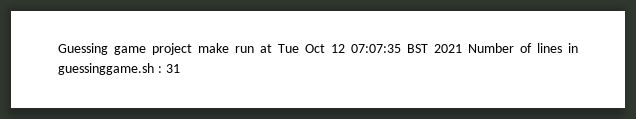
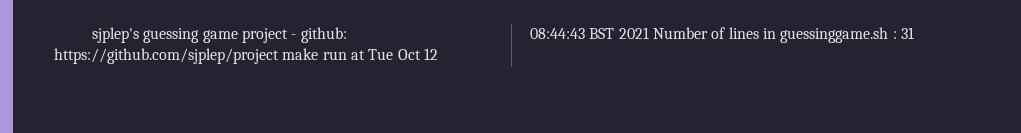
- Guessing game project make run at Tue Oct 12 07:07:35 BST 2021 Number of lines in guessinggame.sh : 31
+ sjplep's guessing game project - github: https://github.com/sjplep/project make run at Tue Oct 12 08:44:43 BST 2021 Number of lines in guessinggame.sh : 31

